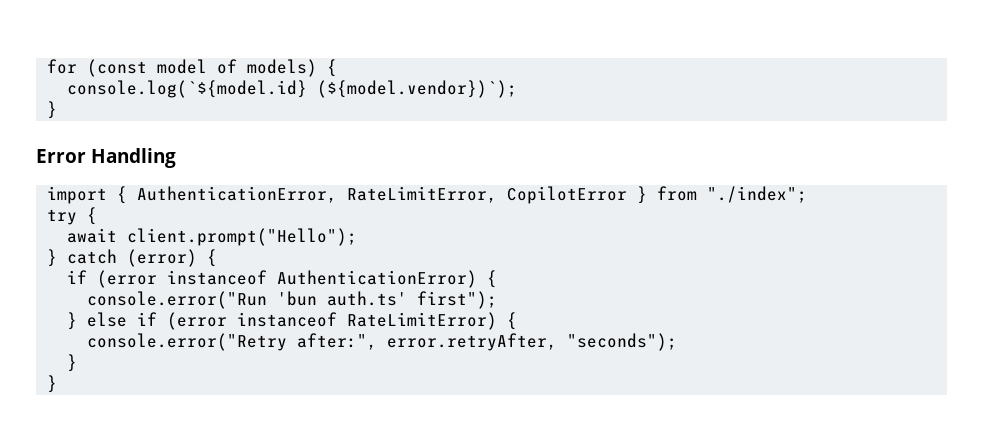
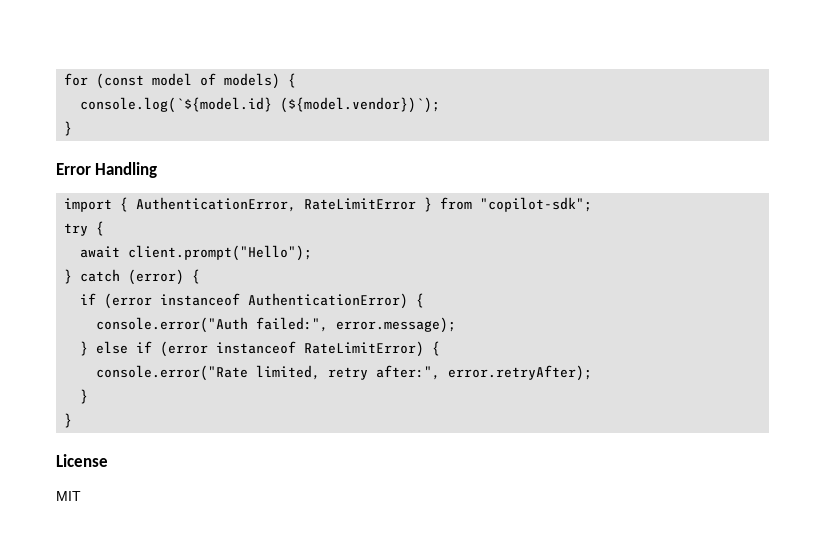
- import { AuthenticationError, RateLimitError, CopilotError } from "./index";
+ import { AuthenticationError, RateLimitError } from "copilot-sdk";
- console.error("Run 'bun auth.ts' first");
+ console.error("Auth failed:", error.message);
- console.error("Retry after:", error.retryAfter, "seconds");
+ console.error("Rate limited, retry after:", error.retryAfter);
+ License
+ MIT

